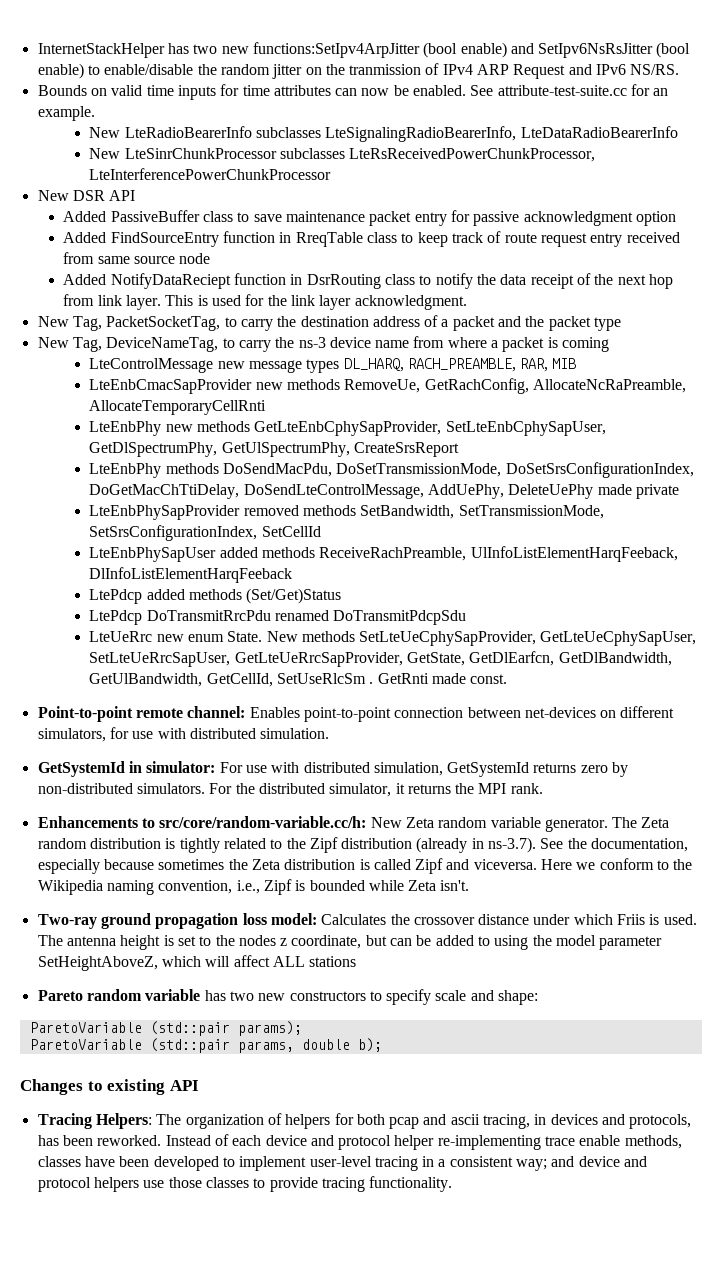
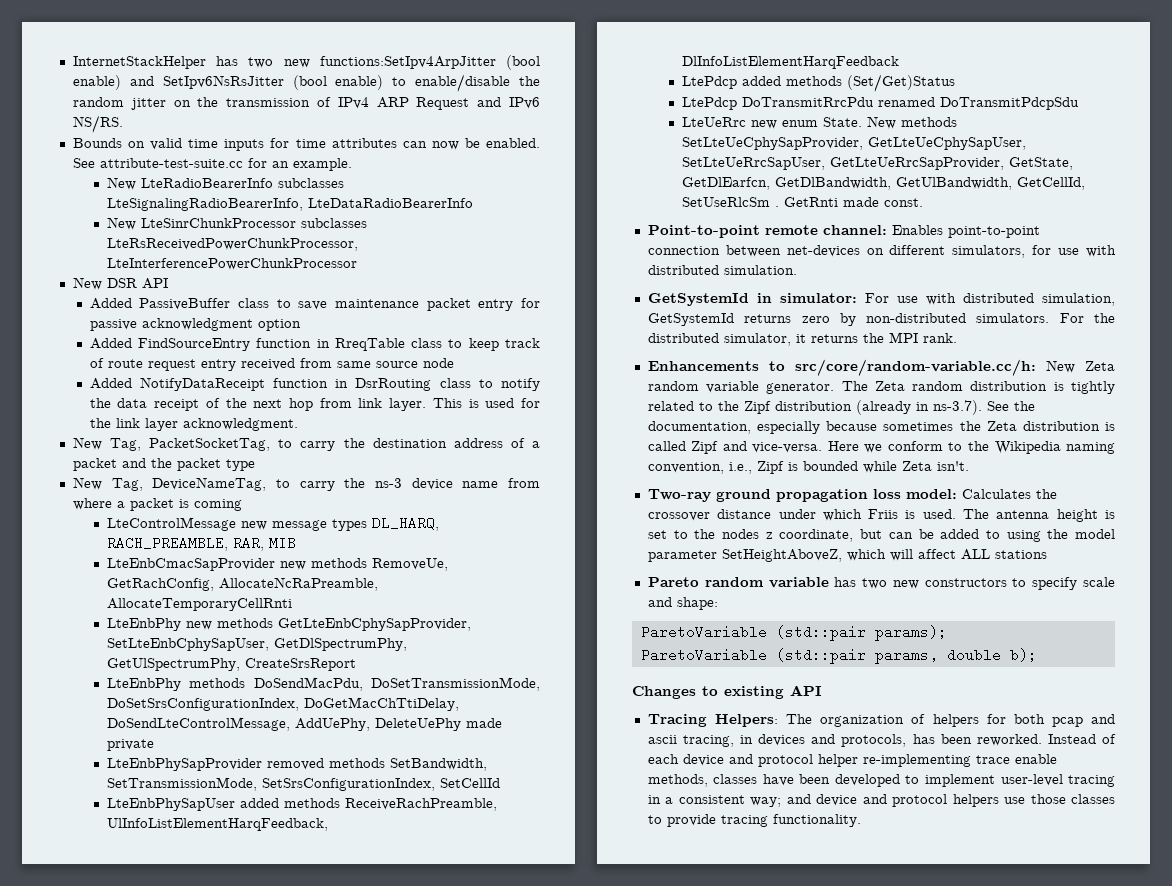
- InternetStackHelper has two new functions:SetIpv4ArpJitter (bool enable) and SetIpv6NsRsJitter (bool enable) to enable/disable the random jitter on the tranmission of IPv4 ARP Request and IPv6 NS/RS.
+ InternetStackHelper has two new functions:SetIpv4ArpJitter (bool enable) and SetIpv6NsRsJitter (bool enable) to enable/disable the random jitter on the transmission of IPv4 ARP Request and IPv6 NS/RS.
- Added NotifyDataReciept function in DsrRouting class to notify the data receipt of the next hop from link layer.
+ Added NotifyDataReceipt function in DsrRouting class to notify the data receipt of the next hop from link layer.
- LteEnbPhySapUser added methods ReceiveRachPreamble, UlInfoListElementHarqFeeback, DlInfoListElementHarqFeeback
+ LteEnbPhySapUser added methods ReceiveRachPreamble, UlInfoListElementHarqFeedback, DlInfoListElementHarqFeedback
- The Zeta random distribution is tightly related to the Zipf distribution (already in ns-3.7). See the documentation, especially because sometimes the Zeta distribution is called Zipf and viceversa.
+ The Zeta random distribution is tightly related to the Zipf distribution (already in ns-3.7). See the documentation, especially because sometimes the Zeta distribution is called Zipf and vice-versa.

